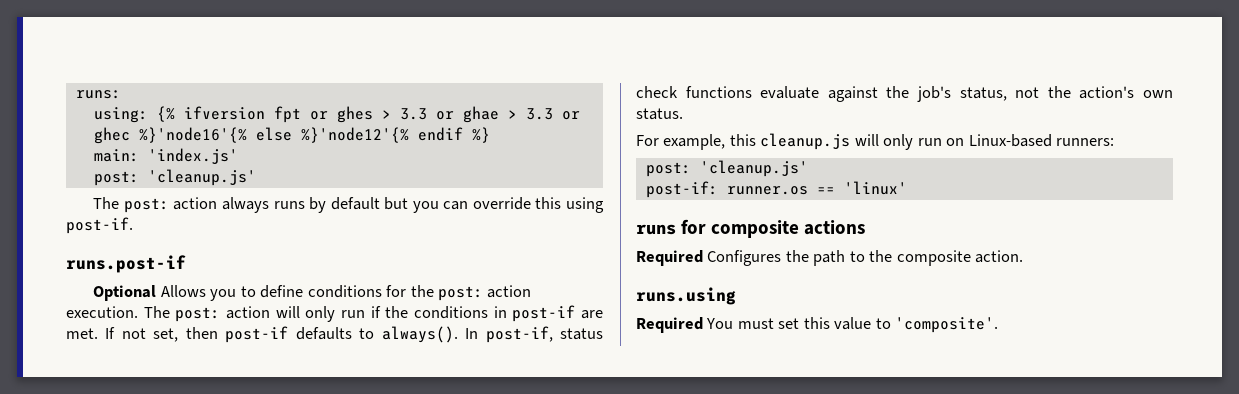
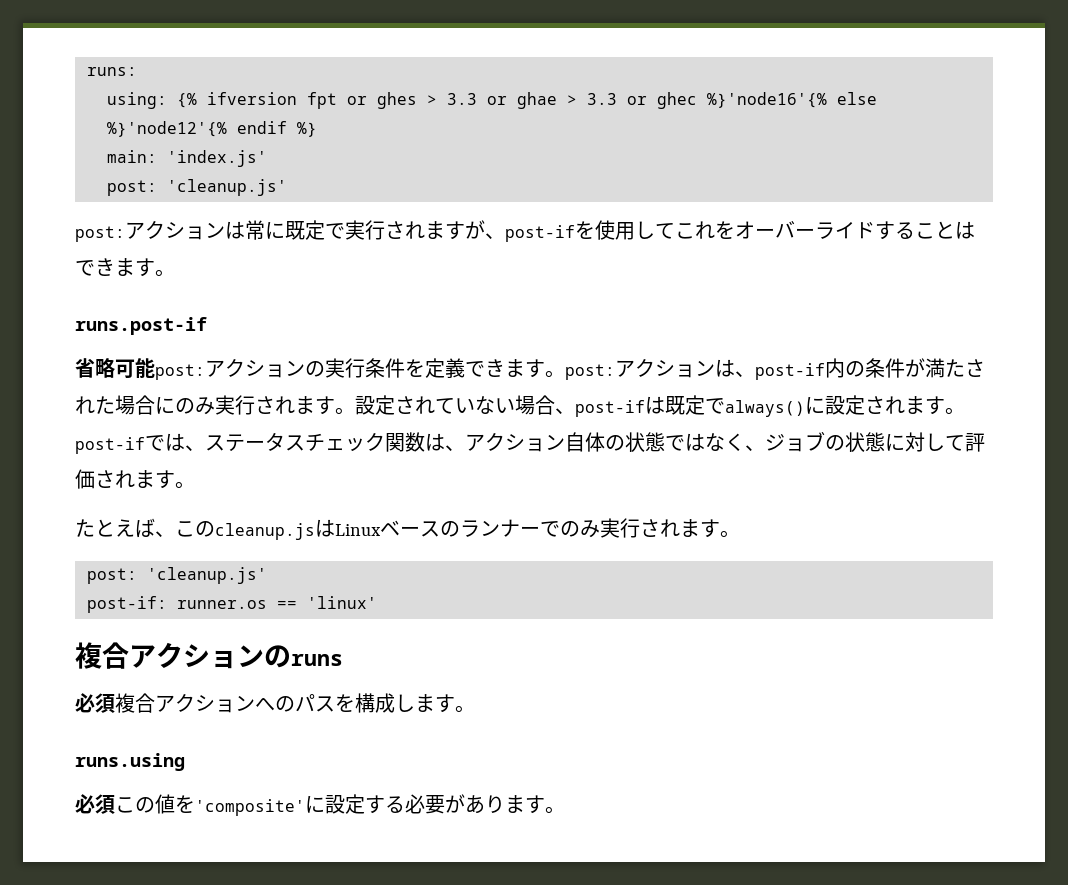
- The post: action always runs by default but you can override this using post-if.
+ post:アクションは常に既定で実行されますが、post-ifを使用してこれをオーバーライドすることはできます。
  runs.post-if
- Optional Allows you to define conditions for the post: action execution. The post: action will only run if the conditions in post-if are met. If not set, then post-if defaults to always(). In post-if, status check functions evaluate against the job's status, not the action's own status.
- For example, this cleanup.js will only run on Linux-based runners:
+ 省略可能post:アクションの実行条件を定義できます。post:アクションは、post-if内の条件が満たされた場合にのみ実行されます。設定されていない場合、post-ifは既定でalways()に設定されます。post-ifでは、ステータスチェック関数は、アクション自体の状態ではなく、ジョブの状態に対して評価されます。
+ たとえば、このcleanup.jsはLinuxベースのランナーでのみ実行されます。
- runs for composite actions
- Required Configures the path to the composite action.
+ 複合アクションのruns
+ 必須複合アクションへのパスを構成します。
  runs.using
- Required You must set this value to 'composite'.
+ 必須この値を'composite'に設定する必要があります。

